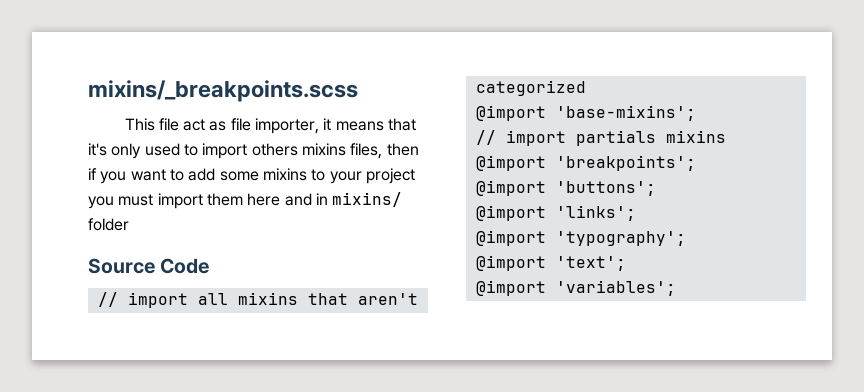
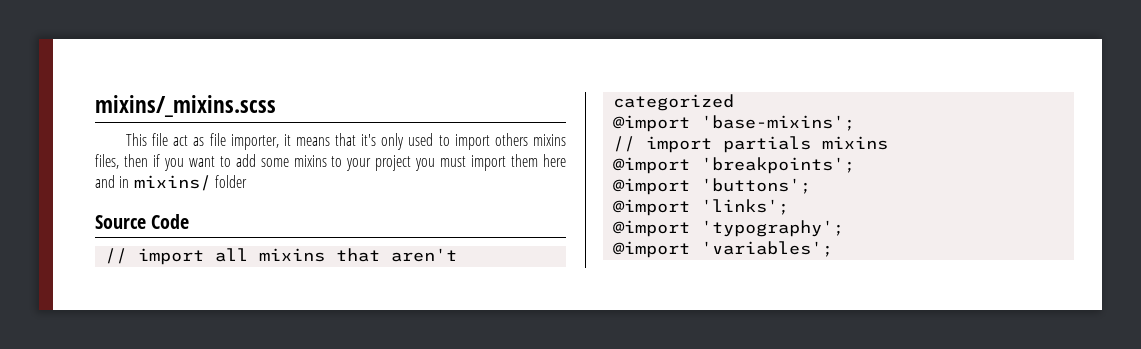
- mixins/_breakpoints.scss
+ mixins/_mixins.scss
- @import 'text';

